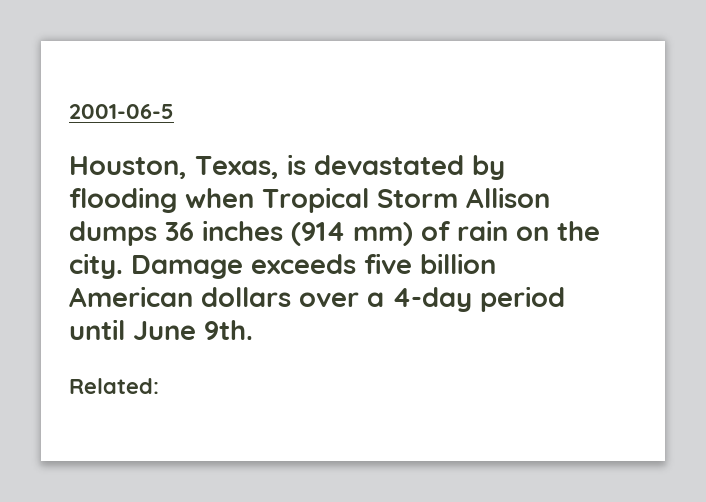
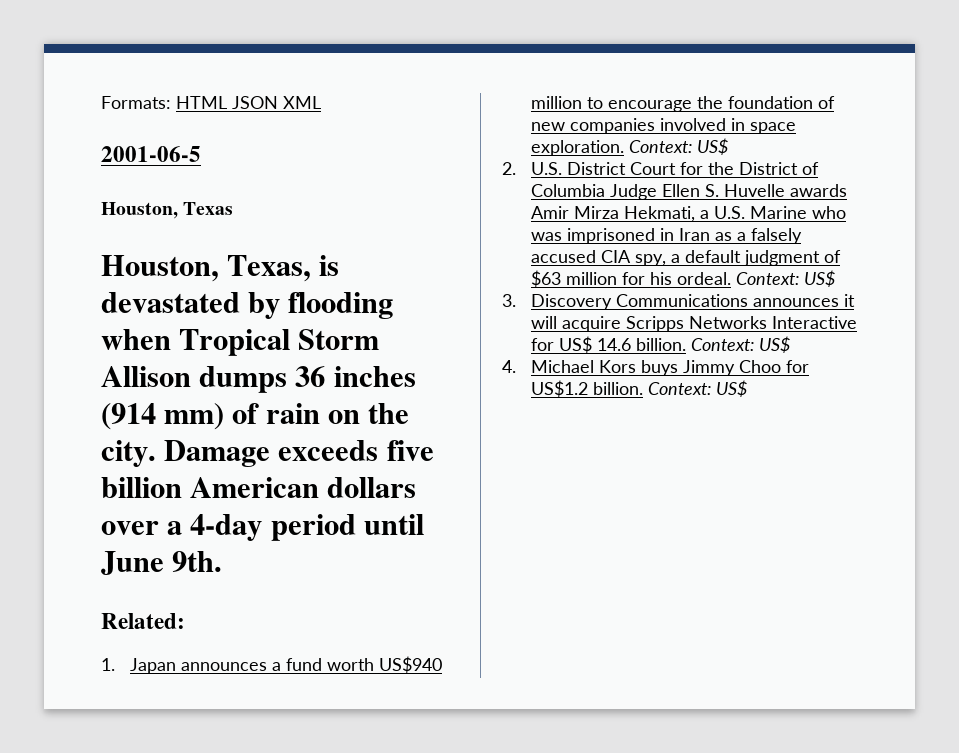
+ Formats: HTML JSON XML
+ Houston, Texas
+ 1. Japan announces a fund worth US$940 million to encourage the foundation of new companies involved in space exploration. Context: US$
+ 2. U.S. District Court for the District of Columbia Judge Ellen S. Huvelle awards Amir Mirza Hekmati, a U.S. Marine who was imprisoned in Iran as a falsely accused CIA spy, a default judgment of $63 million for his ordeal. Context: US$
+ 3. Discovery Communications announces it will acquire Scripps Networks Interactive for US$ 14.6 billion. Context: US$
+ 4. Michael Kors buys Jimmy Choo for US$1.2 billion. Context: US$

